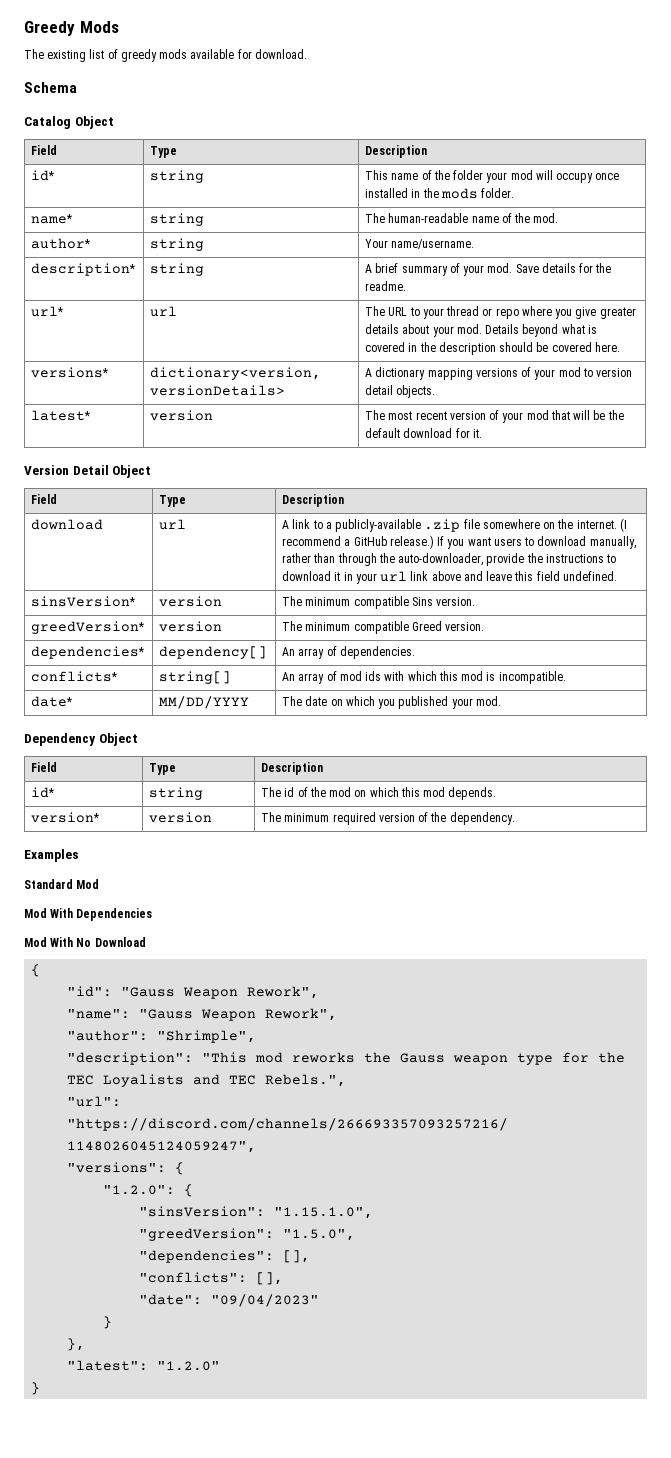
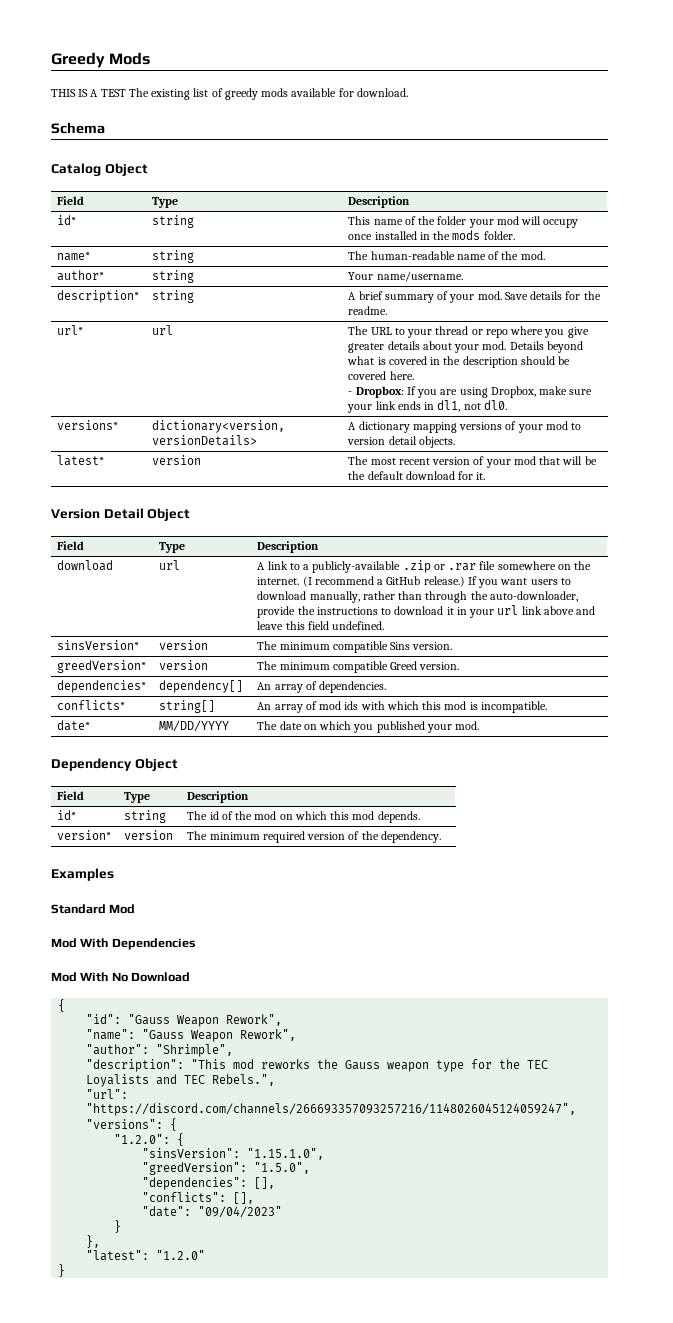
- The existing list of greedy mods available for download.
+ THIS IS A TEST The existing list of greedy mods available for download.
+ - Dropbox: If you are using Dropbox, make sure your link ends in dl1, not dl0.
- A link to a publicly-available .zip file somewhere on the internet.
+ A link to a publicly-available .zip or .rar file somewhere on the internet.

